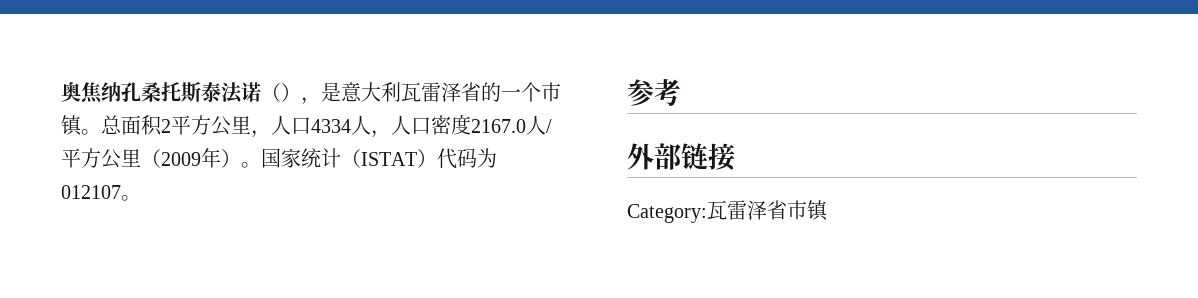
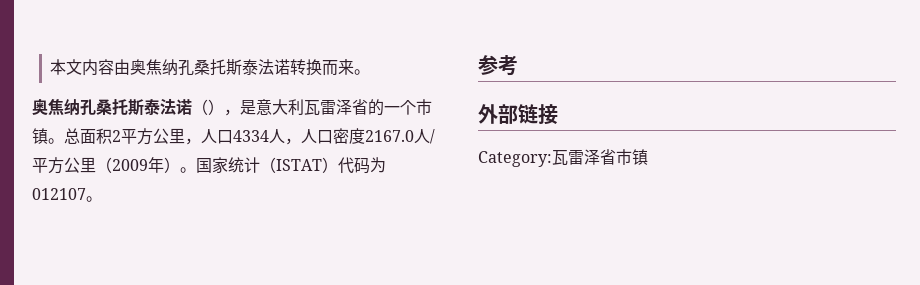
+ 本文内容由奥焦纳孔桑托斯泰法诺转换而来。

